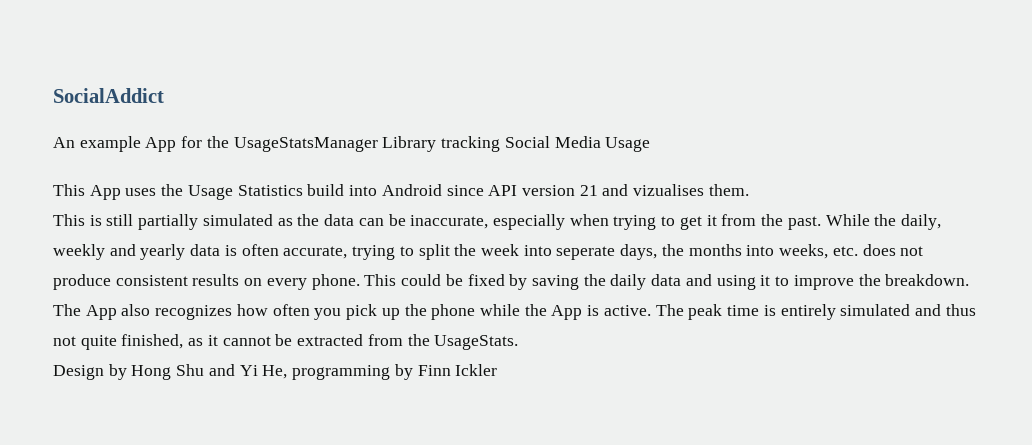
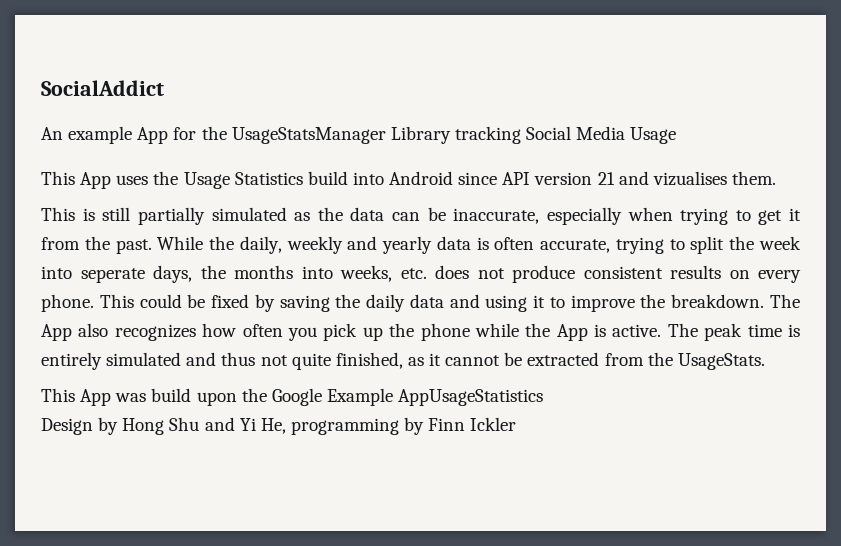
+ This App was build upon the Google Example AppUsageStatistics

